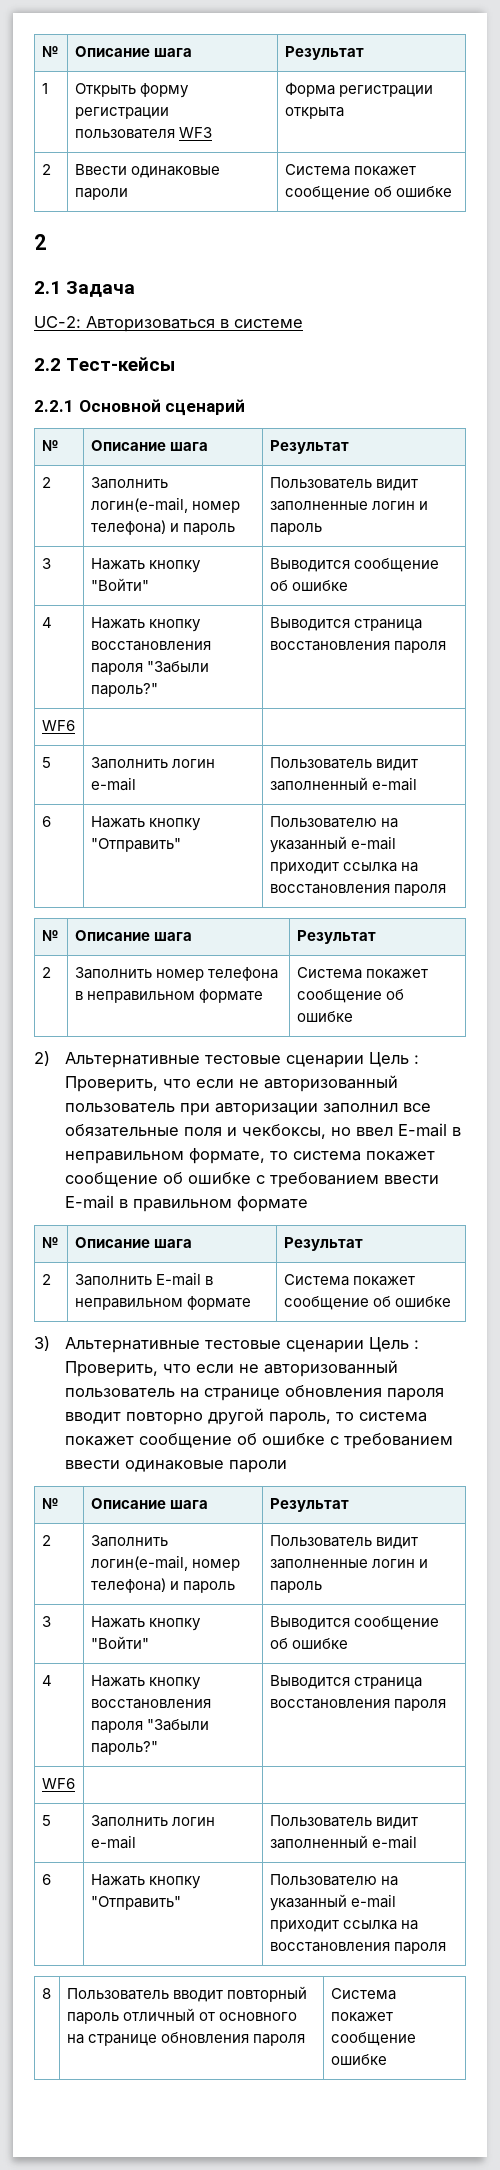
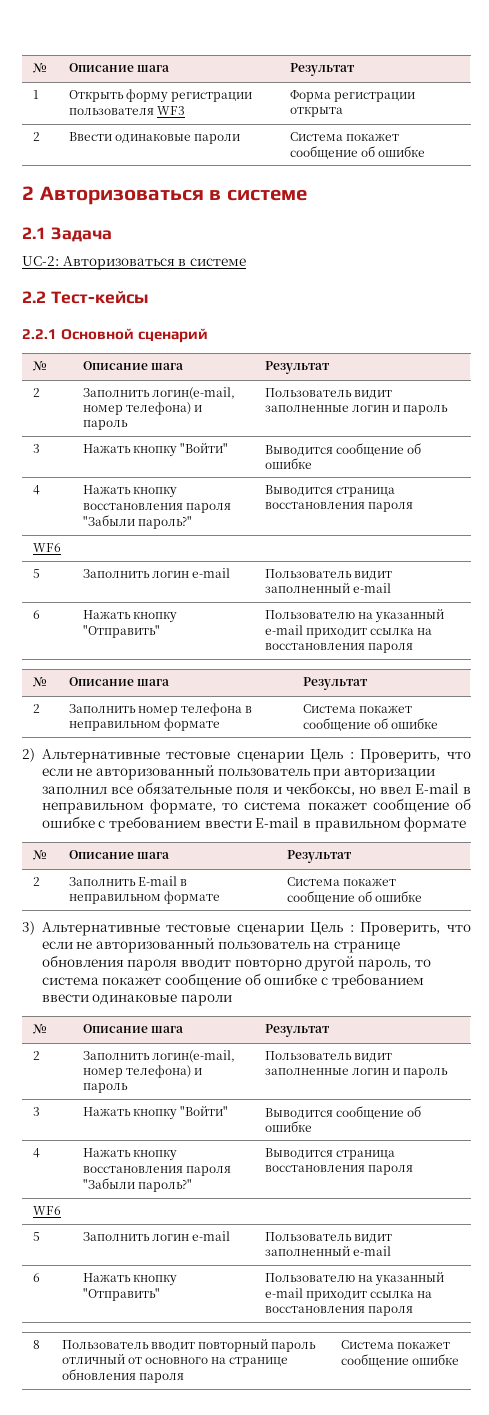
  2 | Ввести одинаковые пароли | Система покажет сообщение об ошибке
- 2
+ 2 Авторизоваться в системе

